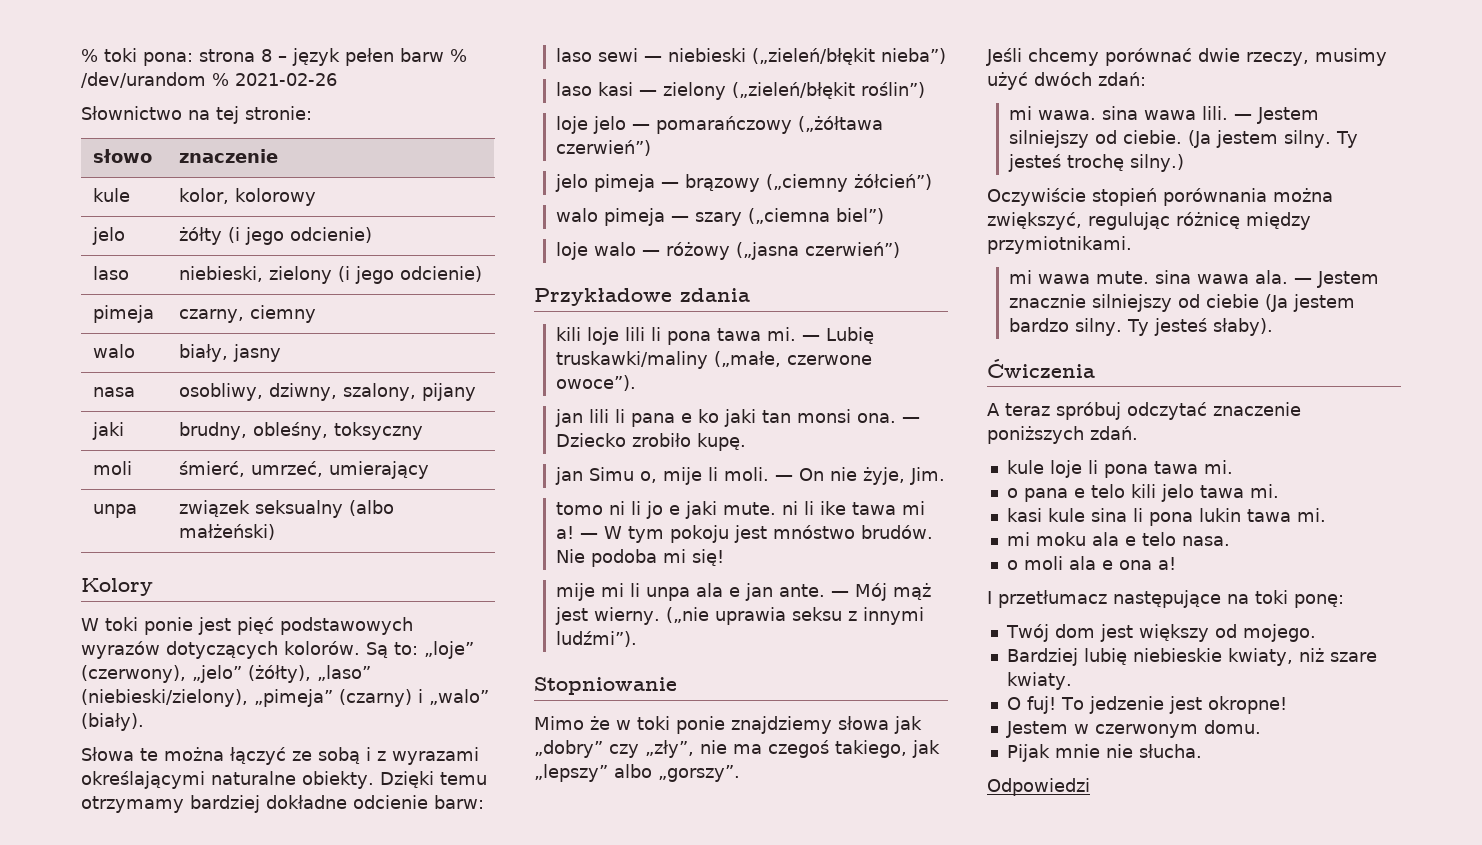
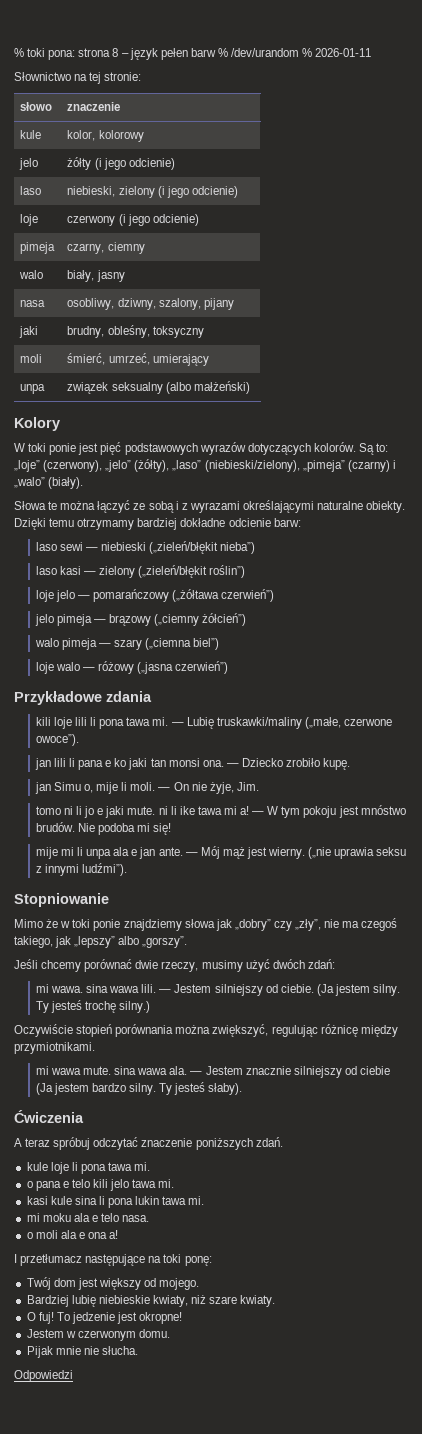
- % toki pona: strona 8 – język pełen barw % /dev/urandom % 2021-02-26
+ % toki pona: strona 8 – język pełen barw % /dev/urandom % 2026-01-11
+ loje | czerwony (i jego odcienie)

